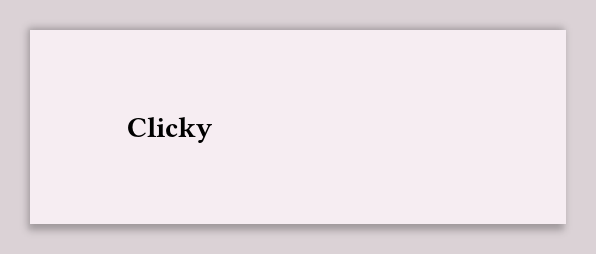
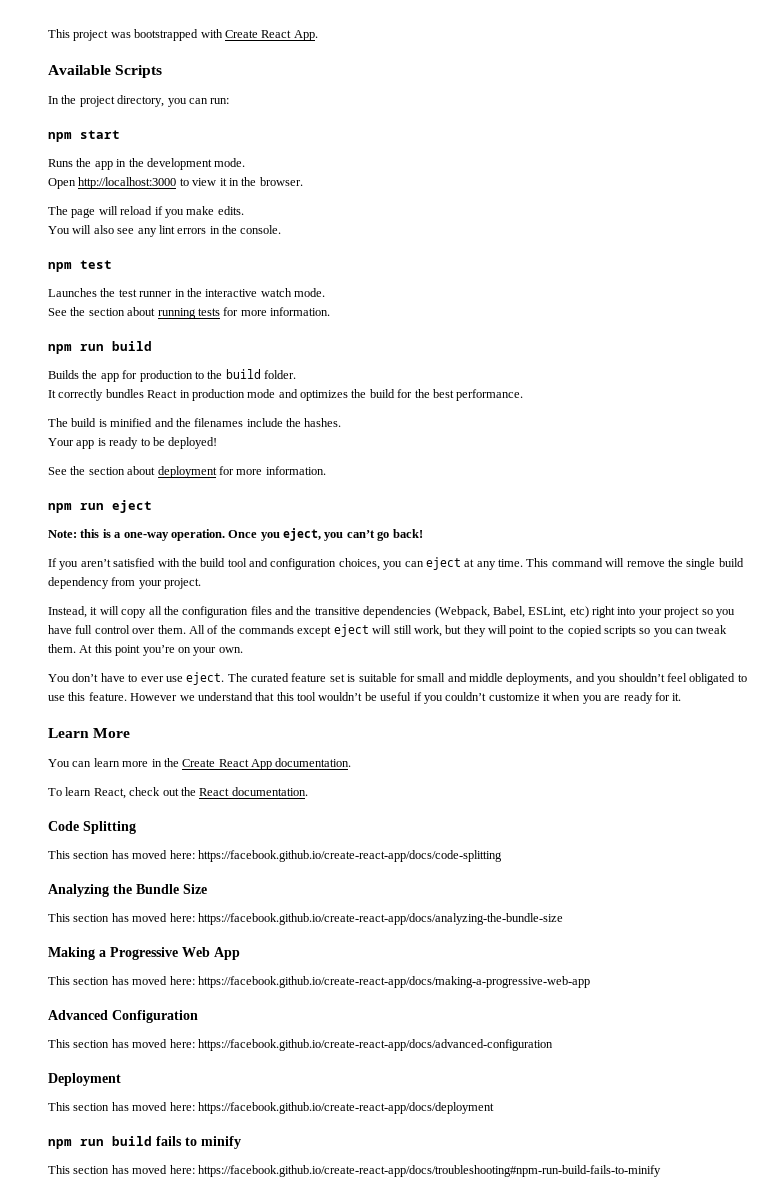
- Clicky
+ This project was bootstrapped with Create React App.
+ Available Scripts
+ In the project directory, you can run:
+ npm start
+ Runs the app in the development mode.
+ Open http://localhost:3000 to view it in the browser.
+ The page will reload if you make edits.
+ You will also see any lint errors in the console.
+ npm test
+ Launches the test runner in the interactive watch mode.
+ See the section about running tests for more information.
+ npm run build
+ Builds the app for production to the build folder.
+ It correctly bundles React in production mode and optimizes the build for the best performance.
+ The build is minified and the filenames include the hashes.
+ Your app is ready to be deployed!
+ See the section about deployment for more information.
+ npm run eject
+ Note: this is a one-way operation. Once you eject, you can’t go back!
+ If you aren’t satisfied with the build tool and configuration choices, you can eject at any time. This command will remove the single build dependency from your project.
+ Instead, it will copy all the configuration files and the transitive dependencies (Webpack, Babel, ESLint, etc) right into your project so you have full control over them. All of the commands except eject will still work, but they will point to the copied scripts so you can tweak them. At this point you’re on your own.
+ You don’t have to ever use eject. The curated feature set is suitable for small and middle deployments, and you shouldn’t feel obligated to use this feature. However we understand that this tool wouldn’t be useful if you couldn’t customize it when you are ready for it.
+ Learn More
+ You can learn more in the Create React App documentation.
+ To learn React, check out the React documentation.
+ Code Splitting
+ This section has moved here: https://facebook.github.io/create-react-app/docs/code-splitting
+ Analyzing the Bundle Size
+ This section has moved here: https://facebook.github.io/create-react-app/docs/analyzing-the-bundle-size
+ Making a Progressive Web App
+ This section has moved here: https://facebook.github.io/create-react-app/docs/making-a-progressive-web-app
+ Advanced Configuration
+ This section has moved here: https://facebook.github.io/create-react-app/docs/advanced-configuration
+ Deployment
+ This section has moved here: https://facebook.github.io/create-react-app/docs/deployment
+ npm run build fails to minify
+ This section has moved here: https://facebook.github.io/create-react-app/docs/troubleshooting#npm-run-build-fails-to-minify

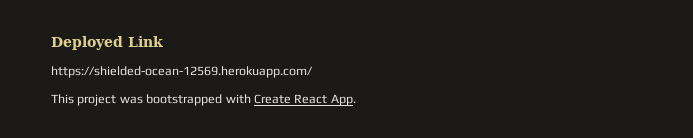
+ Deployed Link
+ https://shielded-ocean-12569.herokuapp.com/
- Available Scripts
- In the project directory, you can run:
- npm start
- Runs the app in the development mode.
- Open http://localhost:3000 to view it in the browser.
- The page will reload if you make edits.
- You will also see any lint errors in the console.
- npm test
- Launches the test runner in the interactive watch mode.
- See the section about running tests for more information.
- npm run build
- Builds the app for production to the build folder.
- It correctly bundles React in production mode and optimizes the build for the best performance.
- The build is minified and the filenames include the hashes.
- Your app is ready to be deployed!
- See the section about deployment for more information.
- npm run eject
- Note: this is a one-way operation. Once you eject, you can’t go back!
- If you aren’t satisfied with the build tool and configuration choices, you can eject at any time. This command will remove the single build dependency from your project.
- Instead, it will copy all the configuration files and the transitive dependencies (Webpack, Babel, ESLint, etc) right into your project so you have full control over them. All of the commands except eject will still work, but they will point to the copied scripts so you can tweak them. At this point you’re on your own.
- You don’t have to ever use eject. The curated feature set is suitable for small and middle deployments, and you shouldn’t feel obligated to use this feature. However we understand that this tool wouldn’t be useful if you couldn’t customize it when you are ready for it.
- Learn More
- You can learn more in the Create React App documentation.
- To learn React, check out the React documentation.
- Code Splitting
- This section has moved here: https://facebook.github.io/create-react-app/docs/code-splitting
- Analyzing the Bundle Size
- This section has moved here: https://facebook.github.io/create-react-app/docs/analyzing-the-bundle-size
- Making a Progressive Web App
- This section has moved here: https://facebook.github.io/create-react-app/docs/making-a-progressive-web-app
- Advanced Configuration
- This section has moved here: https://facebook.github.io/create-react-app/docs/advanced-configuration
- Deployment
- This section has moved here: https://facebook.github.io/create-react-app/docs/deployment
- npm run build fails to minify
- This section has moved here: https://facebook.github.io/create-react-app/docs/troubleshooting#npm-run-build-fails-to-minify

